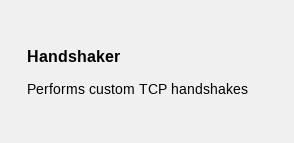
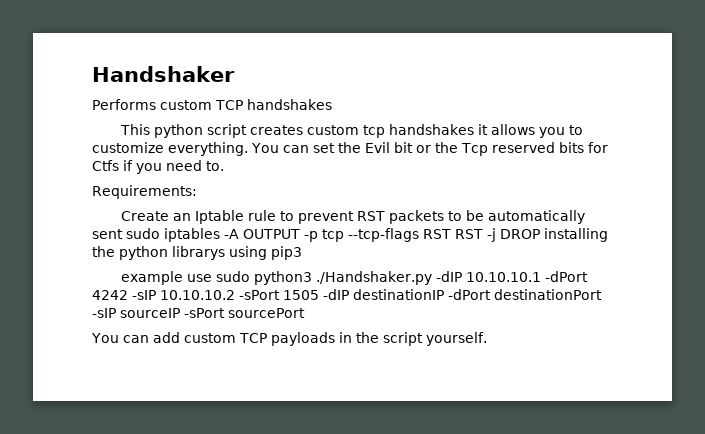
+ This python script creates custom tcp handshakes it allows you to customize everything. You can set the Evil bit or the Tcp reserved bits for Ctfs if you need to.
+ Requirements:
+ Create an Iptable rule to prevent RST packets to be automatically sent sudo iptables -A OUTPUT -p tcp --tcp-flags RST RST -j DROP installing the python librarys using pip3
+ example use sudo python3 ./Handshaker.py -dIP 10.10.10.1 -dPort 4242 -sIP 10.10.10.2 -sPort 1505 -dIP destinationIP -dPort destinationPort -sIP sourceIP -sPort sourcePort
+ You can add custom TCP payloads in the script yourself.

